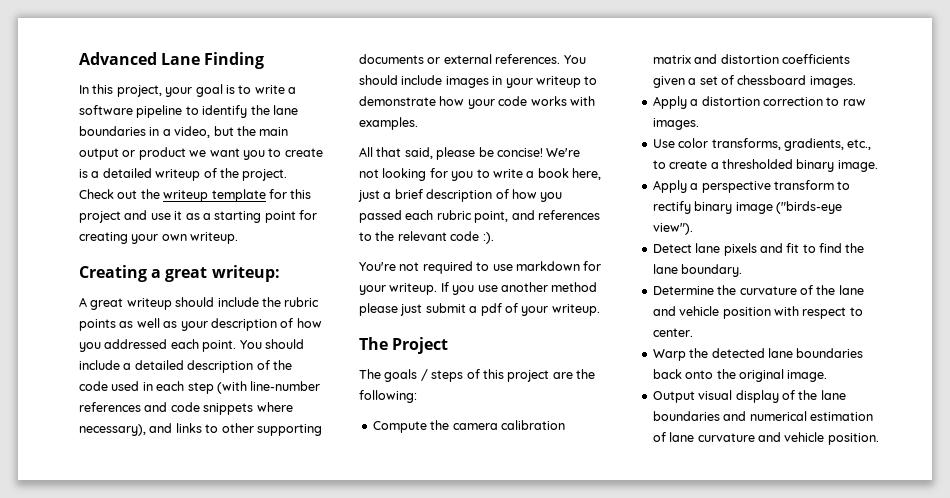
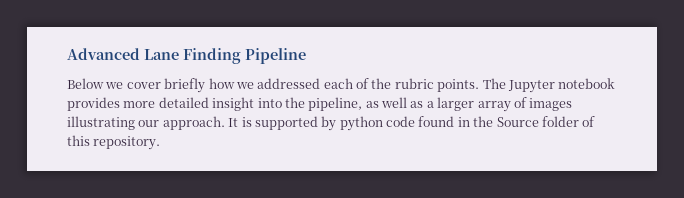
- Advanced Lane Finding
- In this project, your goal is to write a software pipeline to identify the lane boundaries in a video, but the main output or product we want you to create is a detailed writeup of the project. Check out the writeup template for this project and use it as a starting point for creating your own writeup.
- Creating a great writeup:
- A great writeup should include the rubric points as well as your description of how you addressed each point. You should include a detailed description of the code used in each step (with line-number references and code snippets where necessary), and links to other supporting documents or external references. You should include images in your writeup to demonstrate how your code works with examples.
- All that said, please be concise! We're not looking for you to write a book here, just a brief description of how you passed each rubric point, and references to the relevant code :).
- You're not required to use markdown for your writeup. If you use another method please just submit a pdf of your writeup.
- The Project
- The goals / steps of this project are the following:
- Compute the camera calibration matrix and distortion coefficients given a set of chessboard images.
- Apply a distortion correction to raw images.
- Use color transforms, gradients, etc., to create a thresholded binary image.
- Apply a perspective transform to rectify binary image ("birds-eye view").
- Detect lane pixels and fit to find the lane boundary.
- Determine the curvature of the lane and vehicle position with respect to center.
- Warp the detected lane boundaries back onto the original image.
- Output visual display of the lane boundaries and numerical estimation of lane curvature and vehicle position.
+ Advanced Lane Finding Pipeline
+ Below we cover briefly how we addressed each of the rubric points. The Jupyter notebook provides more detailed insight into the pipeline, as well as a larger array of images illustrating our approach. It is supported by python code found in the Source folder of this repository.

